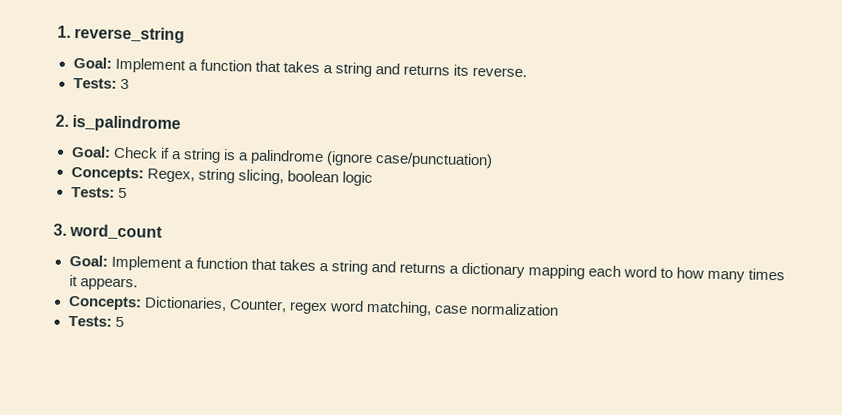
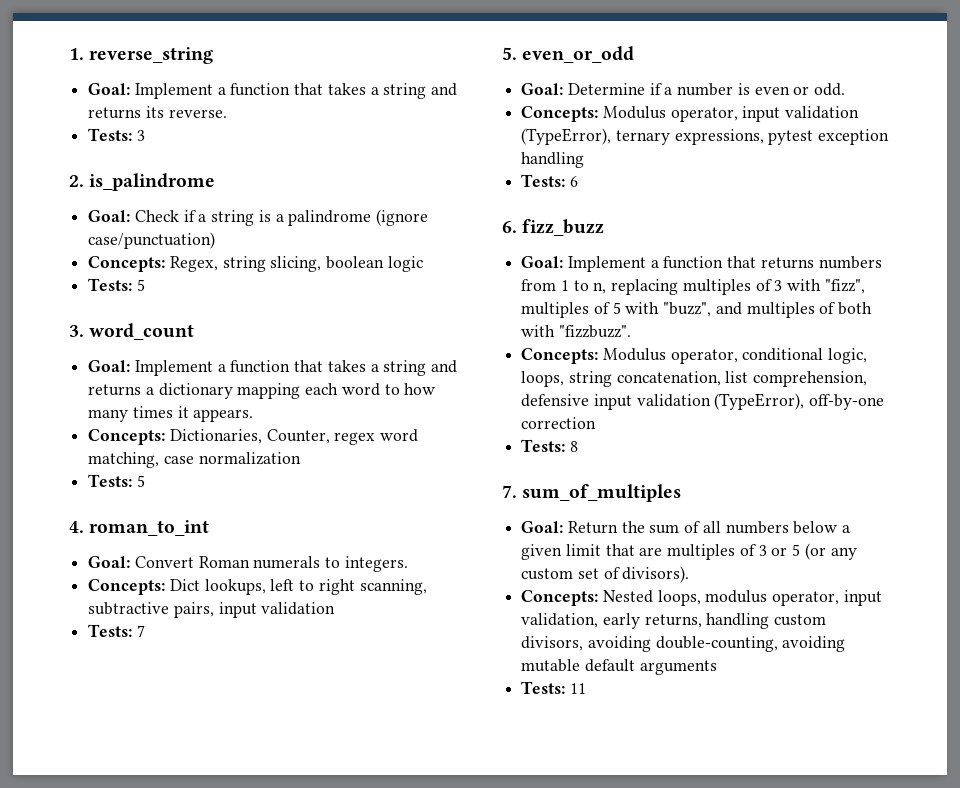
+ 4. roman_to_int
+ Goal: Convert Roman numerals to integers.
+ Concepts: Dict lookups, left to right scanning, subtractive pairs, input validation
+ Tests: 7
+ 5. even_or_odd
+ Goal: Determine if a number is even or odd.
+ Concepts: Modulus operator, input validation (TypeError), ternary expressions, pytest exception handling
+ Tests: 6
+ 6. fizz_buzz
+ Goal: Implement a function that returns numbers from 1 to n, replacing multiples of 3 with "fizz", multiples of 5 with "buzz", and multiples of both with "fizzbuzz".
+ Concepts: Modulus operator, conditional logic, loops, string concatenation, list comprehension, defensive input validation (TypeError), off-by-one correction
+ Tests: 8
+ 7. sum_of_multiples
+ Goal: Return the sum of all numbers below a given limit that are multiples of 3 or 5 (or any custom set of divisors).
+ Concepts: Nested loops, modulus operator, input validation, early returns, handling custom divisors, avoiding double-counting, avoiding mutable default arguments
+ Tests: 11

